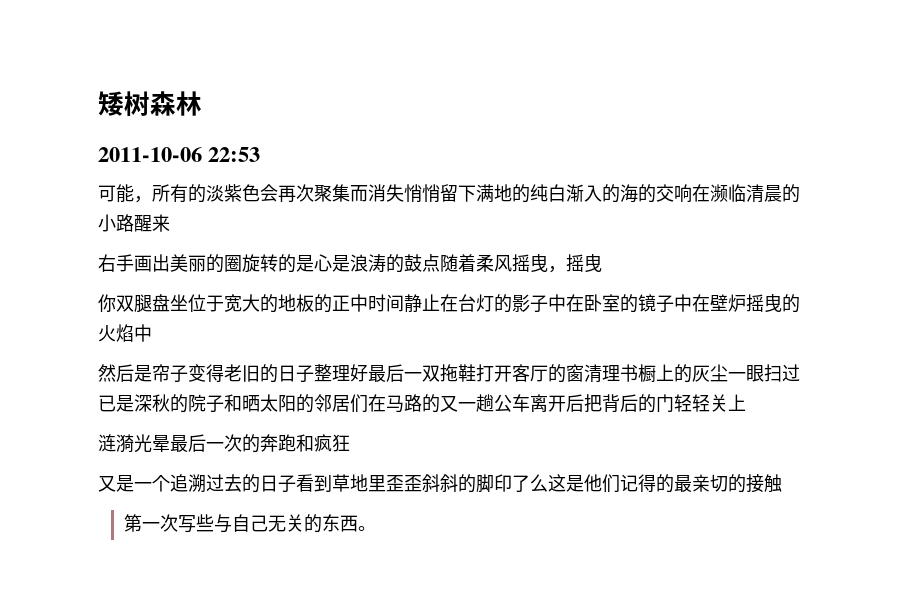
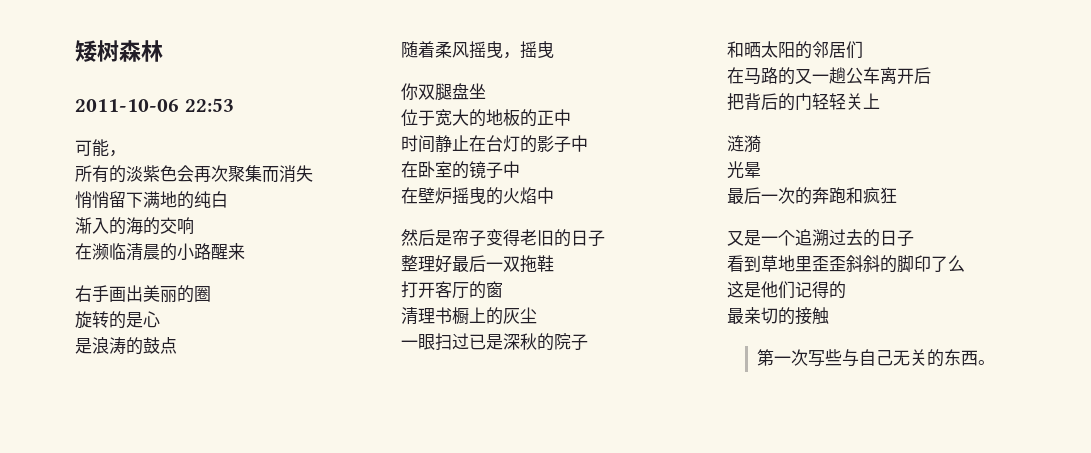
- 可能，所有的淡紫色会再次聚集而消失悄悄留下满地的纯白渐入的海的交响在濒临清晨的小路醒来
+ 可能，
+ 所有的淡紫色会再次聚集而消失
+ 悄悄留下满地的纯白
+ 渐入的海的交响
+ 在濒临清晨的小路醒来
- 右手画出美丽的圈旋转的是心是浪涛的鼓点随着柔风摇曳，摇曳
+ 右手画出美丽的圈
+ 旋转的是心
+ 是浪涛的鼓点
+ 随着柔风摇曳，摇曳
- 你双腿盘坐位于宽大的地板的正中时间静止在台灯的影子中在卧室的镜子中在壁炉摇曳的火焰中
+ 你双腿盘坐
+ 位于宽大的地板的正中
+ 时间静止在台灯的影子中
+ 在卧室的镜子中
+ 在壁炉摇曳的火焰中
- 然后是帘子变得老旧的日子整理好最后一双拖鞋打开客厅的窗清理书橱上的灰尘一眼扫过已是深秋的院子和晒太阳的邻居们在马路的又一趟公车离开后把背后的门轻轻关上
+ 然后是帘子变得老旧的日子
+ 整理好最后一双拖鞋
+ 打开客厅的窗
+ 清理书橱上的灰尘
+ 一眼扫过已是深秋的院子
+ 和晒太阳的邻居们
+ 在马路的又一趟公车离开后
+ 把背后的门轻轻关上
- 涟漪光晕最后一次的奔跑和疯狂
+ 涟漪
+ 光晕
+ 最后一次的奔跑和疯狂
- 又是一个追溯过去的日子看到草地里歪歪斜斜的脚印了么这是他们记得的最亲切的接触
+ 又是一个追溯过去的日子
+ 看到草地里歪歪斜斜的脚印了么
+ 这是他们记得的
+ 最亲切的接触

